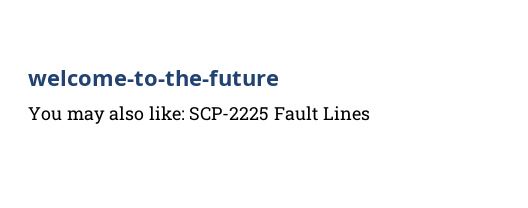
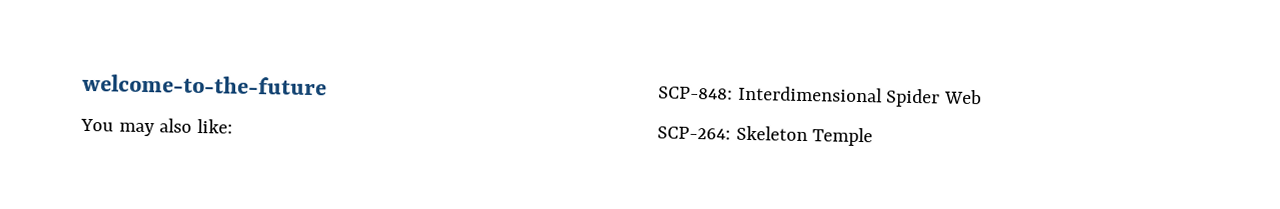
- You may also like: SCP-2225 Fault Lines
+ You may also like:
+ SCP-848: Interdimensional Spider Web
+ SCP-264: Skeleton Temple

